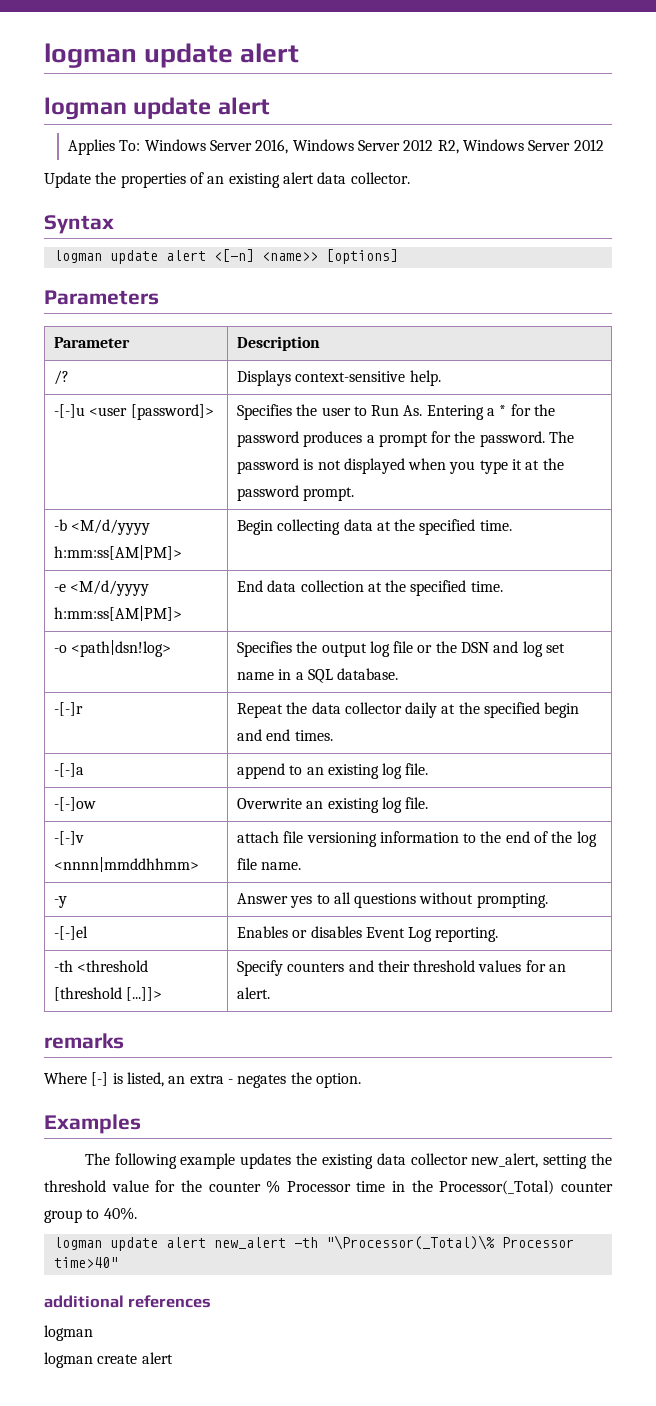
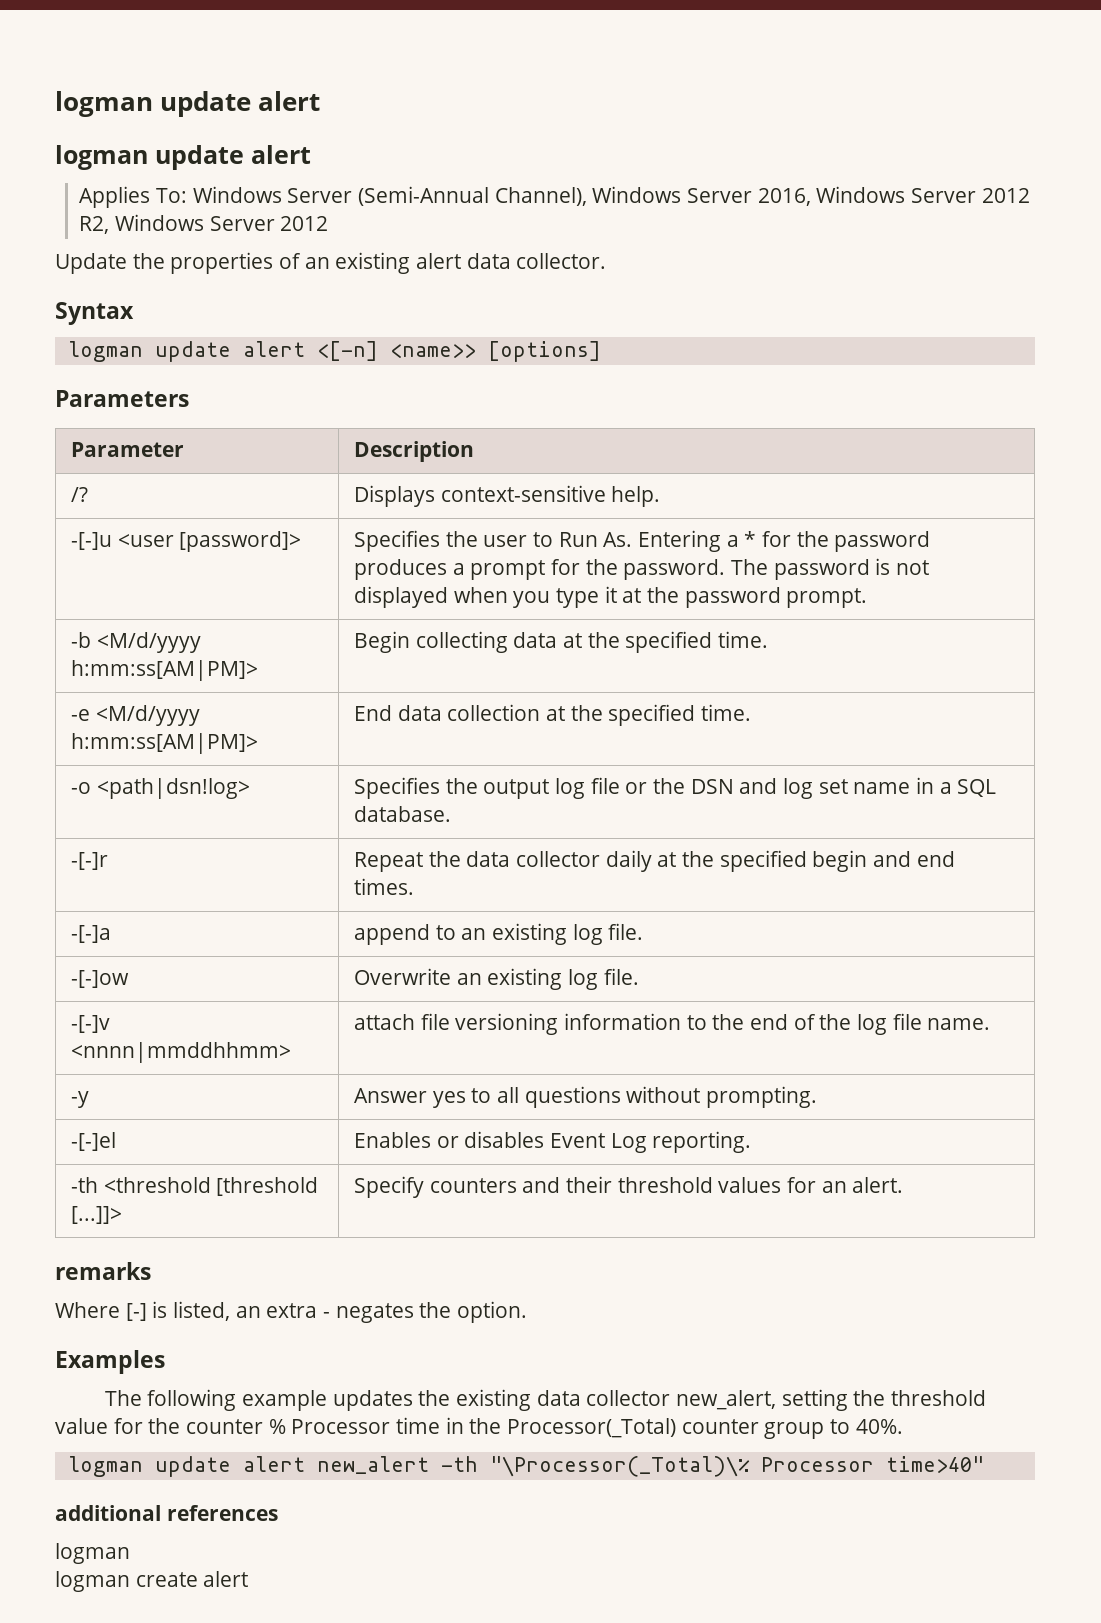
- Applies To: Windows Server 2016, Windows Server 2012 R2, Windows Server 2012
+ Applies To: Windows Server (Semi-Annual Channel), Windows Server 2016, Windows Server 2012 R2, Windows Server 2012

